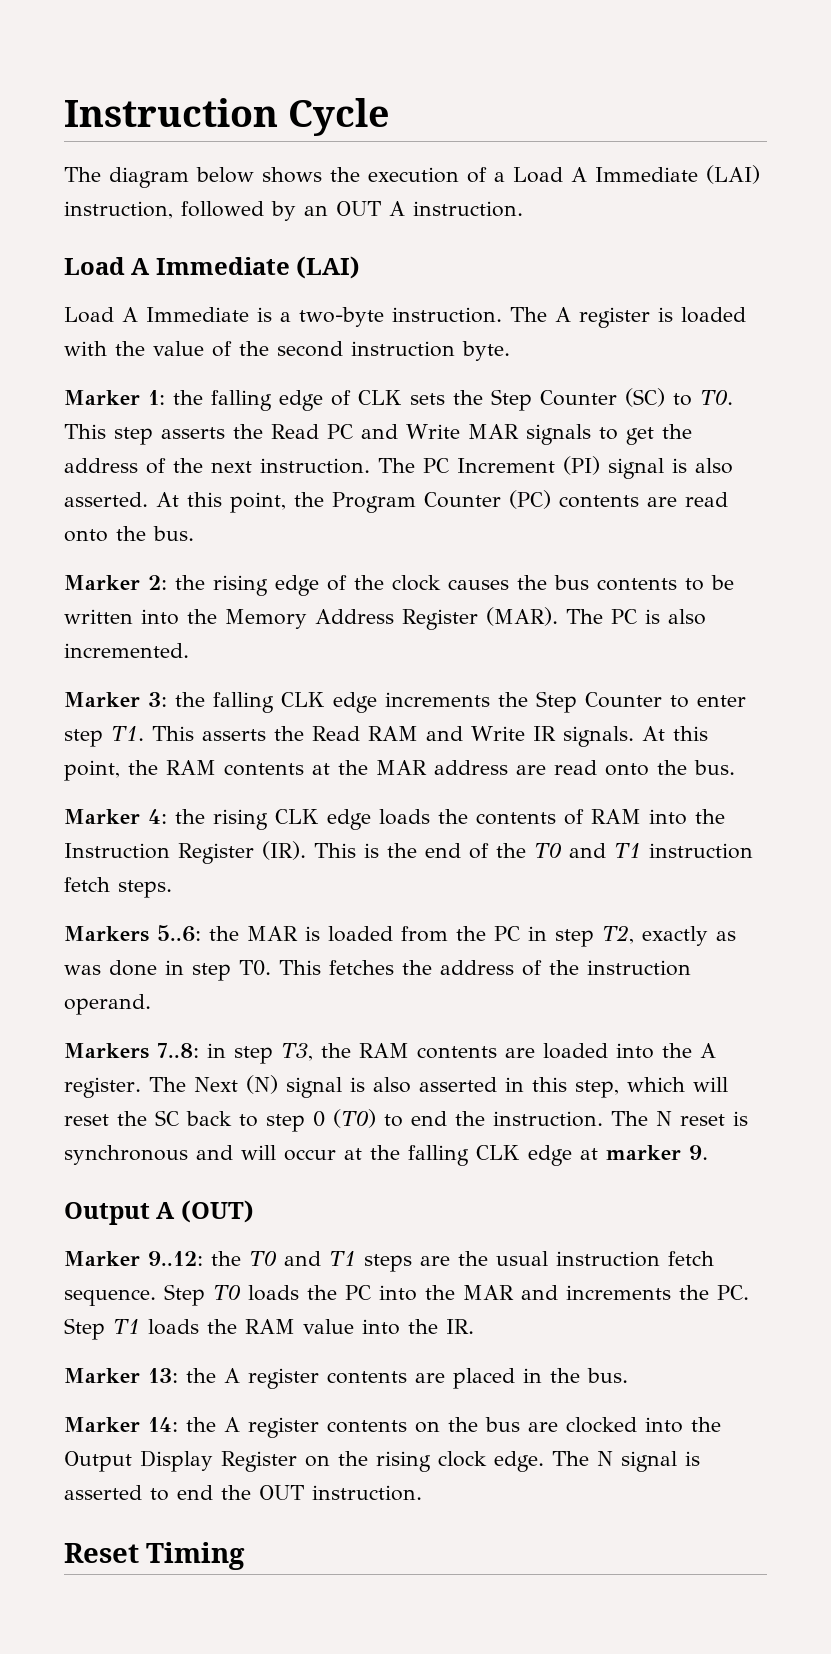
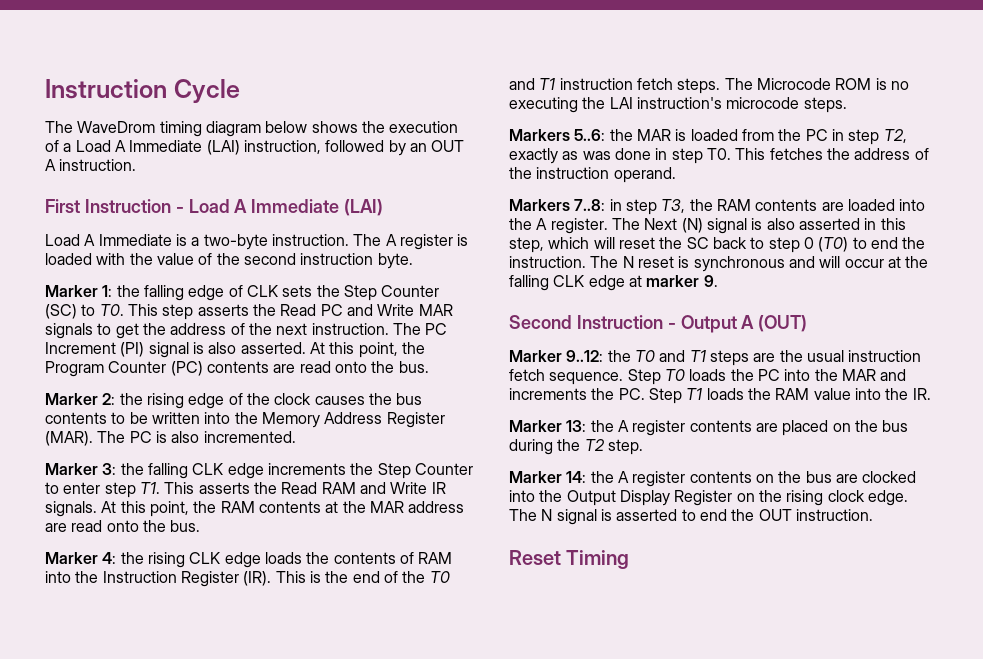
- The diagram below shows the execution of a Load A Immediate (LAI) instruction, followed by an OUT A instruction.
- Load A Immediate (LAI)
+ The WaveDrom timing diagram below shows the execution of a Load A Immediate (LAI) instruction, followed by an OUT A instruction.
+ First Instruction - Load A Immediate (LAI)
+ The Microcode ROM is no executing the LAI instruction's microcode steps.
- Output A (OUT)
+ Second Instruction - Output A (OUT)
- Marker 13: the A register contents are placed in the bus.
+ Marker 13: the A register contents are placed on the bus during the T2 step.

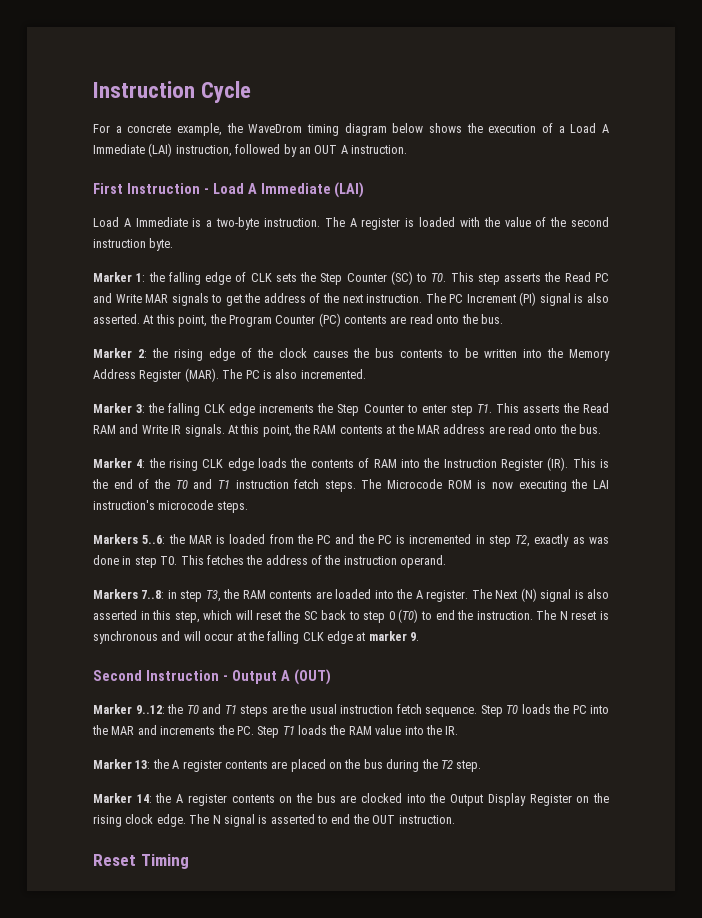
- The WaveDrom timing diagram below shows the execution of a Load A Immediate (LAI) instruction, followed by an OUT A instruction.
+ For a concrete example, the WaveDrom timing diagram below shows the execution of a Load A Immediate (LAI) instruction, followed by an OUT A instruction.
- The Microcode ROM is no executing the LAI instruction's microcode steps.
+ The Microcode ROM is now executing the LAI instruction's microcode steps.
- Markers 5..6: the MAR is loaded from the PC in step T2, exactly as was done in step T0. This fetches the address of the instruction operand.
+ Markers 5..6: the MAR is loaded from the PC and the PC is incremented in step T2, exactly as was done in step T0. This fetches the address of the instruction operand.

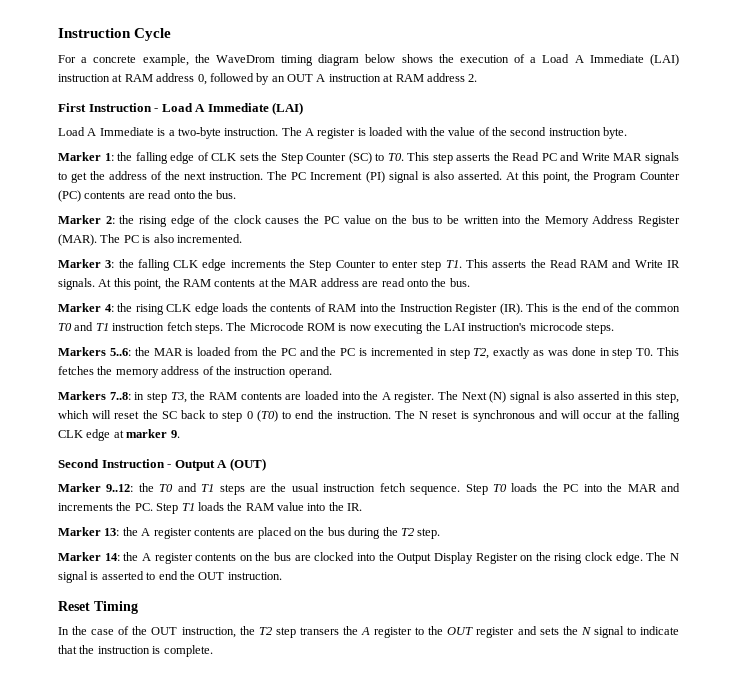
- For a concrete example, the WaveDrom timing diagram below shows the execution of a Load A Immediate (LAI) instruction, followed by an OUT A instruction.
+ For a concrete example, the WaveDrom timing diagram below shows the execution of a Load A Immediate (LAI) instruction at RAM address 0, followed by an OUT A instruction at RAM address 2.
- Marker 2: the rising edge of the clock causes the bus contents to be written into the Memory Address Register (MAR).
+ Marker 2: the rising edge of the clock causes the PC value on the bus to be written into the Memory Address Register (MAR).
- Marker 4: the rising CLK edge loads the contents of RAM into the Instruction Register (IR). This is the end of the T0 and T1 instruction fetch steps.
+ Marker 4: the rising CLK edge loads the contents of RAM into the Instruction Register (IR). This is the end of the common T0 and T1 instruction fetch steps.
- Markers 5..6: the MAR is loaded from the PC and the PC is incremented in step T2, exactly as was done in step T0. This fetches the address of the instruction operand.
+ Markers 5..6: the MAR is loaded from the PC and the PC is incremented in step T2, exactly as was done in step T0. This fetches the memory address of the instruction operand.
+ In the case of the OUT instruction, the T2 step transers the A register to the OUT register and sets the N signal to indicate that the instruction is complete.

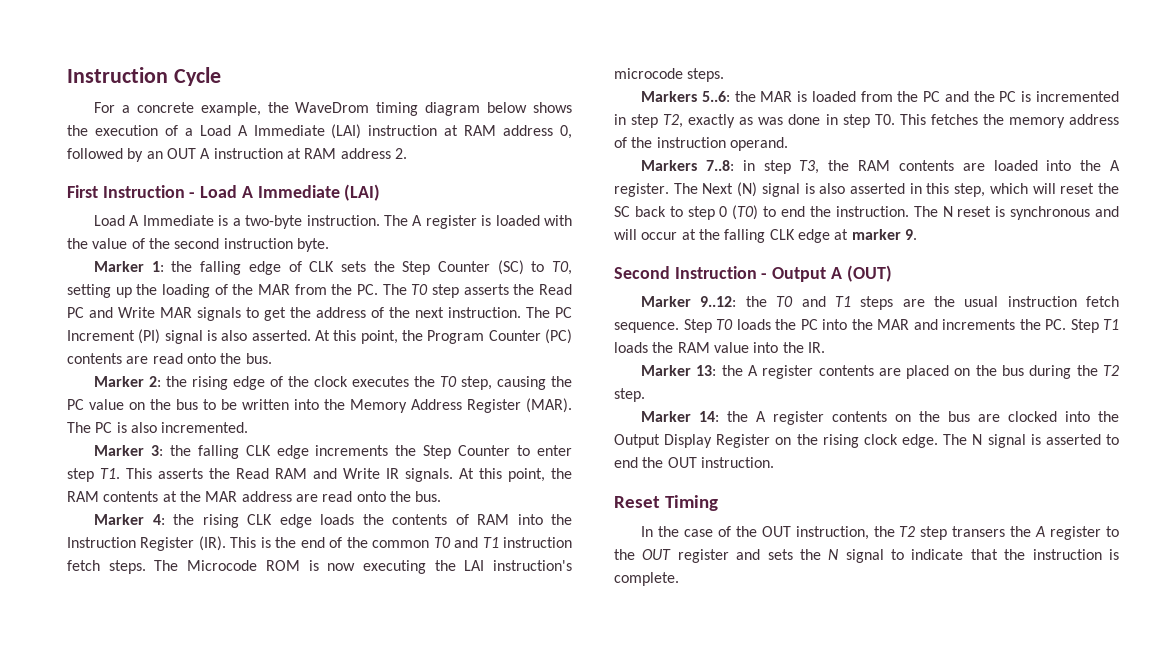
- Marker 1: the falling edge of CLK sets the Step Counter (SC) to T0. This step asserts the Read PC and Write MAR signals to get the address of the next instruction.
+ Marker 1: the falling edge of CLK sets the Step Counter (SC) to T0, setting up the loading of the MAR from the PC. The T0 step asserts the Read PC and Write MAR signals to get the address of the next instruction.
- Marker 2: the rising edge of the clock causes the PC value on the bus to be written into the Memory Address Register (MAR).
+ Marker 2: the rising edge of the clock executes the T0 step, causing the PC value on the bus to be written into the Memory Address Register (MAR).

